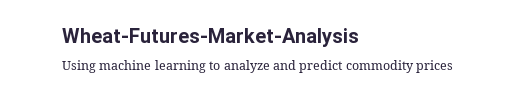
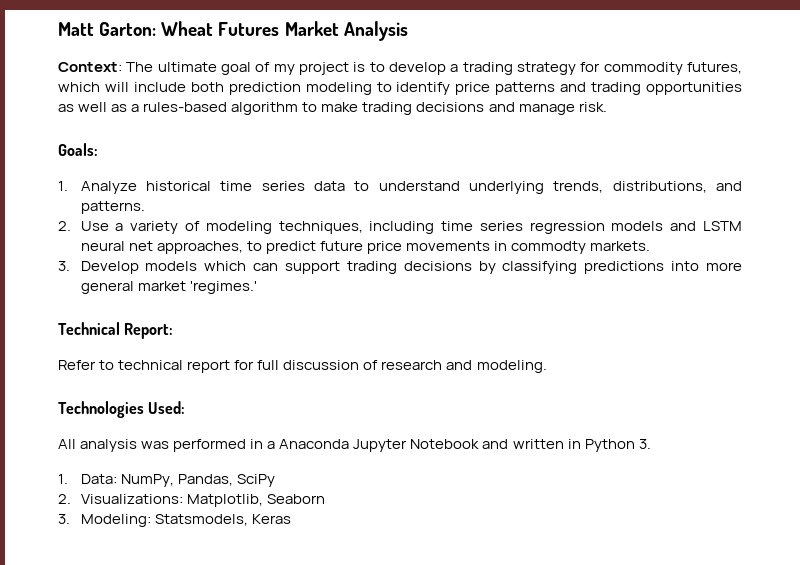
- Wheat-Futures-Market-Analysis
- Using machine learning to analyze and predict commodity prices
+ Matt Garton: Wheat Futures Market Analysis
+ Context: The ultimate goal of my project is to develop a trading strategy for commodity futures, which will include both prediction modeling to identify price patterns and trading opportunities as well as a rules-based algorithm to make trading decisions and manage risk.
+ Goals:
+ 1. Analyze historical time series data to understand underlying trends, distributions, and patterns.
+ 2. Use a variety of modeling techniques, including time series regression models and LSTM neural net approaches, to predict future price movements in commodty markets.
+ 3. Develop models which can support trading decisions by classifying predictions into more general market 'regimes.'
+ Technical Report:
+ Refer to technical report for full discussion of research and modeling.
+ Technologies Used:
+ All analysis was performed in a Anaconda Jupyter Notebook and written in Python 3.
+ 1. Data: NumPy, Pandas, SciPy
+ 2. Visualizations: Matplotlib, Seaborn
+ 3. Modeling: Statsmodels, Keras

